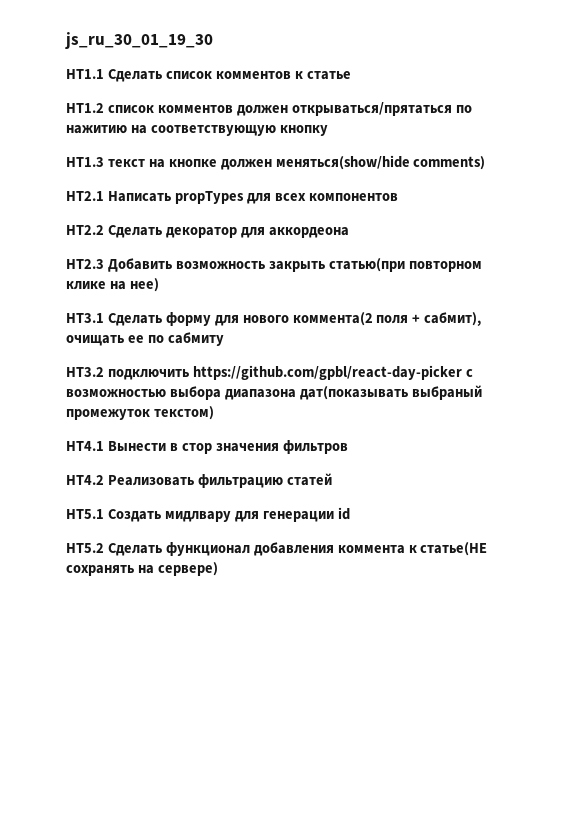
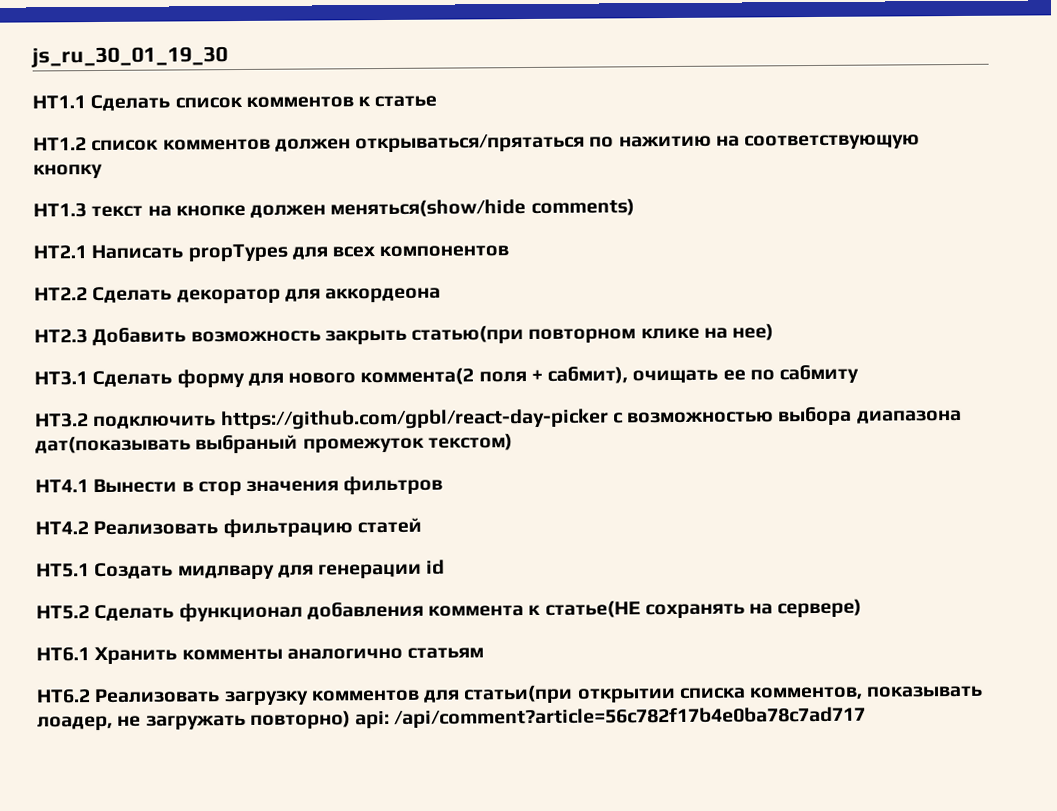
+ HT6.1 Хранить комменты аналогично статьям
+ HT6.2 Реализовать загрузку комментов для статьи(при открытии списка комментов, показывать лоадер, не загружать повторно) api: /api/comment?article=56c782f17b4e0ba78c7ad717

